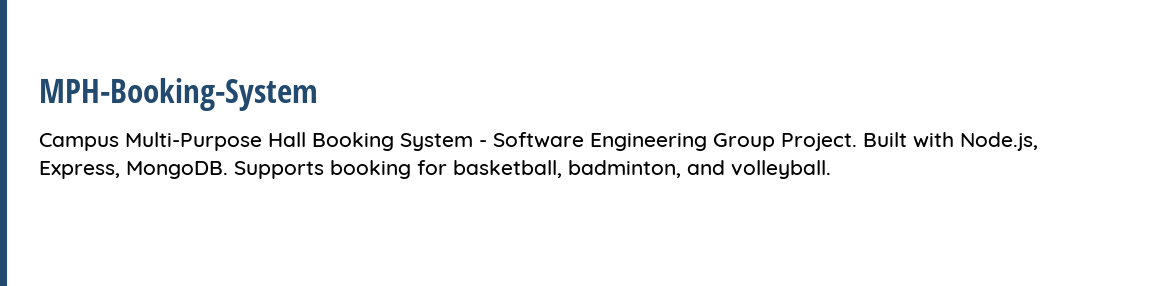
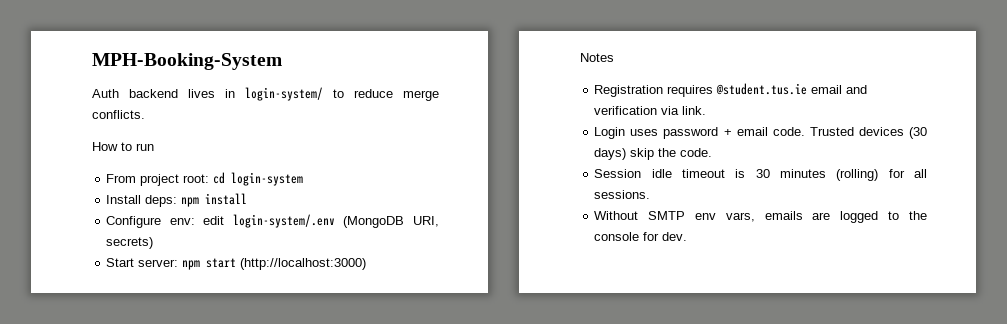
- Campus Multi-Purpose Hall Booking System - Software Engineering Group Project. Built with Node.js, Express, MongoDB. Supports booking for basketball, badminton, and volleyball.
+ Auth backend lives in login-system/ to reduce merge conflicts.
+ How to run
+ From project root: cd login-system
+ Install deps: npm install
+ Configure env: edit login-system/.env (MongoDB URI, secrets)
+ Start server: npm start (http://localhost:3000)
+ Notes
+ Registration requires @student.tus.ie email and verification via link.
+ Login uses password + email code. Trusted devices (30 days) skip the code.
+ Session idle timeout is 30 minutes (rolling) for all sessions.
+ Without SMTP env vars, emails are logged to the console for dev.

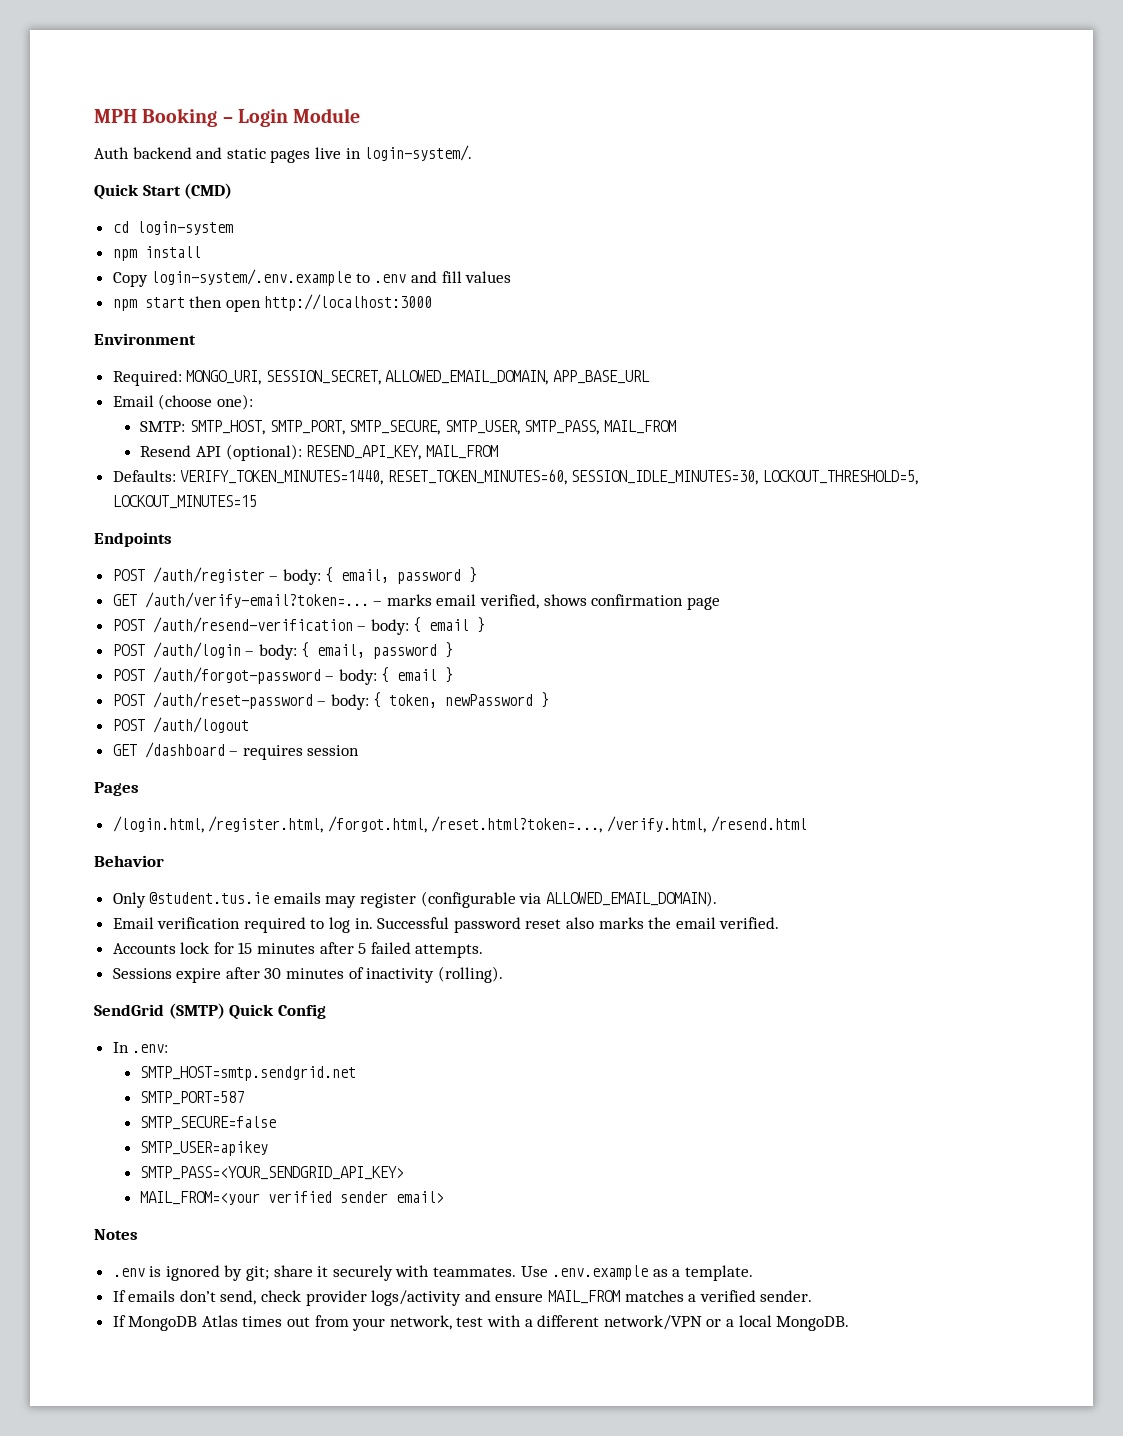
- MPH-Booking-System
- Auth backend lives in login-system/ to reduce merge conflicts.
- How to run
- From project root: cd login-system
+ MPH Booking – Login Module
+ Auth backend and static pages live in login-system/.
+ Quick Start (CMD)
+ cd login-system
- Install deps: npm install
+ npm install
- Configure env: edit login-system/.env (MongoDB URI, secrets)
- Start server: npm start (http://localhost:3000)
+ Copy login-system/.env.example to .env and fill values
+ npm start then open http://localhost:3000
+ Environment
+ Required: MONGO_URI, SESSION_SECRET, ALLOWED_EMAIL_DOMAIN, APP_BASE_URL
+ Email (choose one):
+ SMTP: SMTP_HOST, SMTP_PORT, SMTP_SECURE, SMTP_USER, SMTP_PASS, MAIL_FROM
+ Resend API (optional): RESEND_API_KEY, MAIL_FROM
+ Defaults: VERIFY_TOKEN_MINUTES=1440, RESET_TOKEN_MINUTES=60, SESSION_IDLE_MINUTES=30, LOCKOUT_THRESHOLD=5, LOCKOUT_MINUTES=15
+ Endpoints
+ POST /auth/register – body: { email, password }
+ GET /auth/verify-email?token=... – marks email verified, shows confirmation page
+ POST /auth/resend-verification – body: { email }
+ POST /auth/login – body: { email, password }
+ POST /auth/forgot-password – body: { email }
+ POST /auth/reset-password – body: { token, newPassword }
+ POST /auth/logout
+ GET /dashboard – requires session
+ Pages
+ /login.html, /register.html, /forgot.html, /reset.html?token=..., /verify.html, /resend.html
+ Behavior
+ Only @student.tus.ie emails may register (configurable via ALLOWED_EMAIL_DOMAIN).
+ Email verification required to log in. Successful password reset also marks the email verified.
+ Accounts lock for 15 minutes after 5 failed attempts.
+ Sessions expire after 30 minutes of inactivity (rolling).
+ SendGrid (SMTP) Quick Config
+ In .env:
+ SMTP_HOST=smtp.sendgrid.net
+ SMTP_PORT=587
+ SMTP_SECURE=false
+ SMTP_USER=apikey
+ SMTP_PASS=<YOUR_SENDGRID_API_KEY>
+ MAIL_FROM=<your verified sender email>
  Notes
- Registration requires @student.tus.ie email and verification via link.
- Login uses password + email code. Trusted devices (30 days) skip the code.
- Session idle timeout is 30 minutes (rolling) for all sessions.
- Without SMTP env vars, emails are logged to the console for dev.
+ .env is ignored by git; share it securely with teammates. Use .env.example as a template.
+ If emails don’t send, check provider logs/activity and ensure MAIL_FROM matches a verified sender.
+ If MongoDB Atlas times out from your network, test with a different network/VPN or a local MongoDB.

